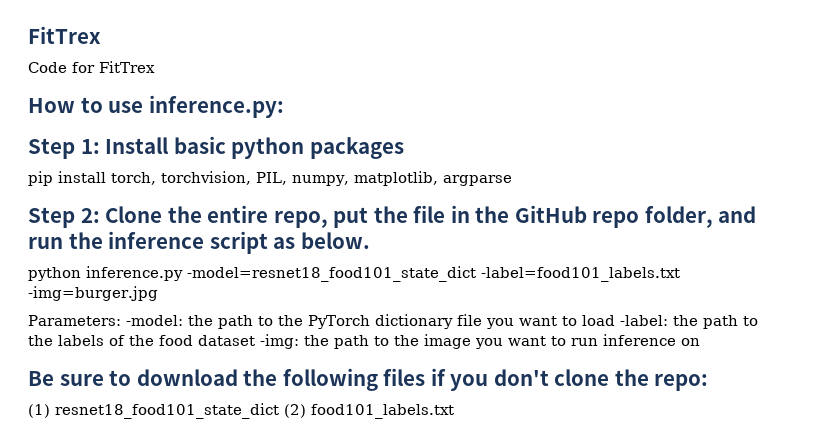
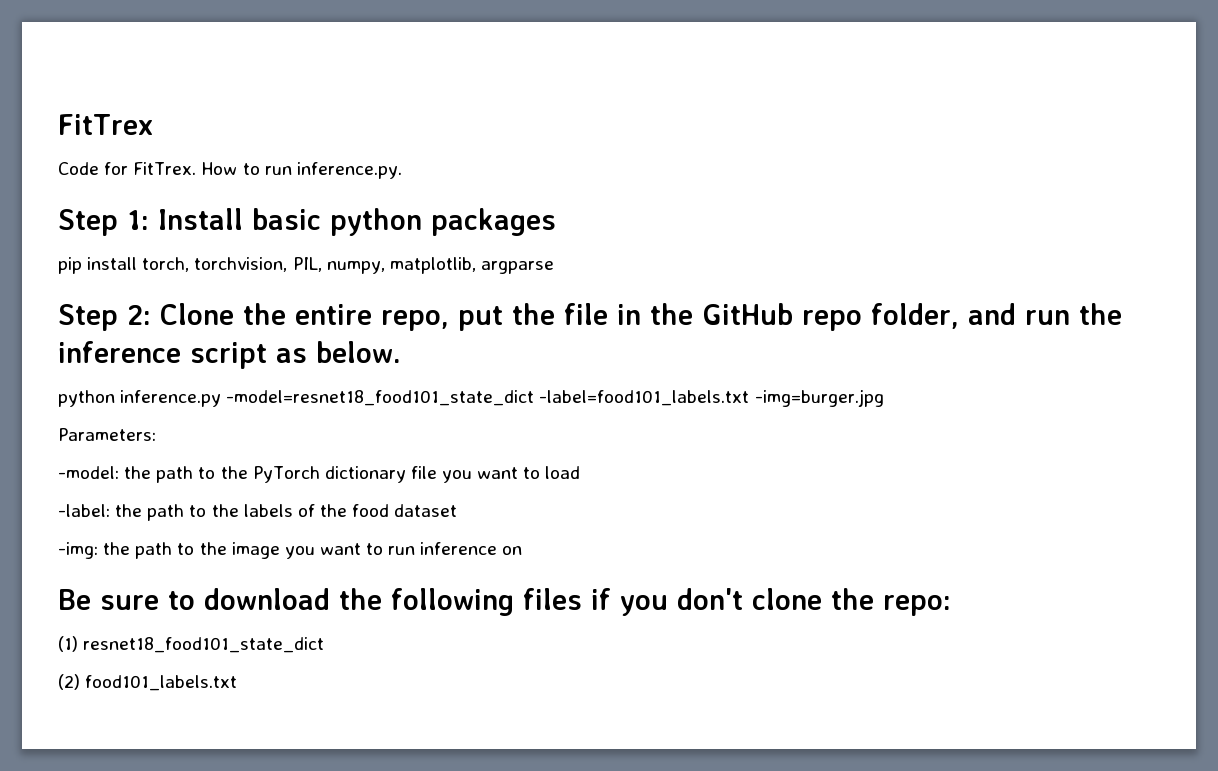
- Code for FitTrex
- How to use inference.py:
+ Code for FitTrex. How to run inference.py.
- Parameters: -model: the path to the PyTorch dictionary file you want to load -label: the path to the labels of the food dataset -img: the path to the image you want to run inference on
+ Parameters:
+ -model: the path to the PyTorch dictionary file you want to load
+ -label: the path to the labels of the food dataset
+ -img: the path to the image you want to run inference on
- (1) resnet18_food101_state_dict (2) food101_labels.txt
+ (1) resnet18_food101_state_dict
+ (2) food101_labels.txt

